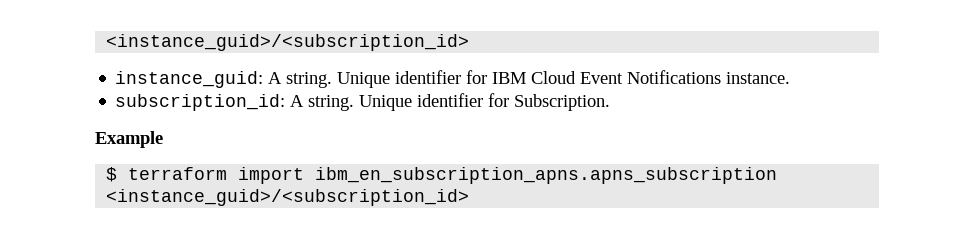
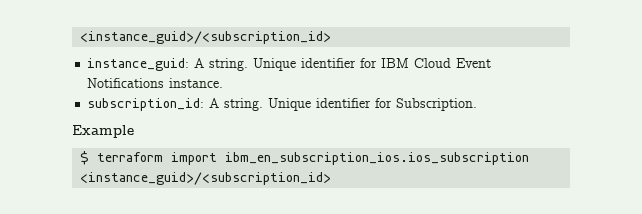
- $ terraform import ibm_en_subscription_apns.apns_subscription <instance_guid>/<subscription_id>
+ $ terraform import ibm_en_subscription_ios.ios_subscription <instance_guid>/<subscription_id>

